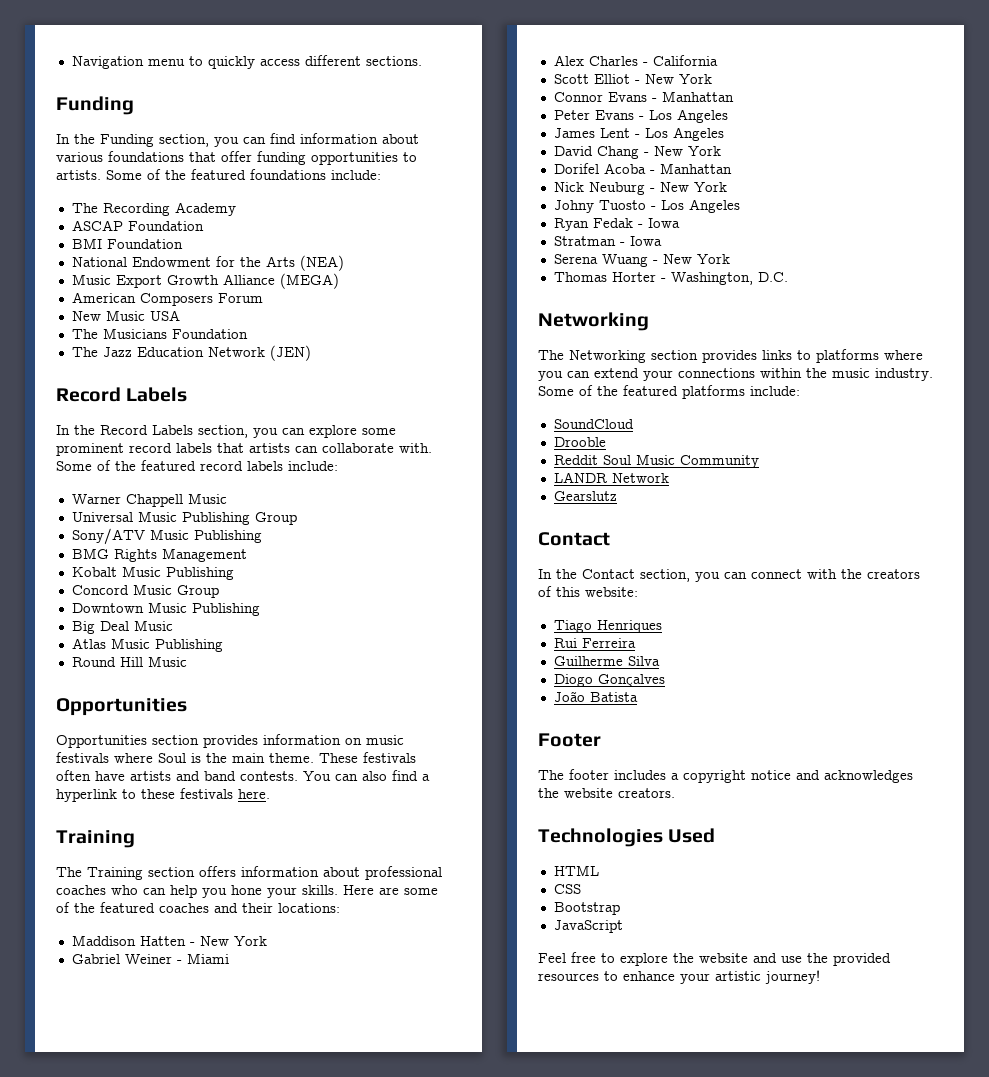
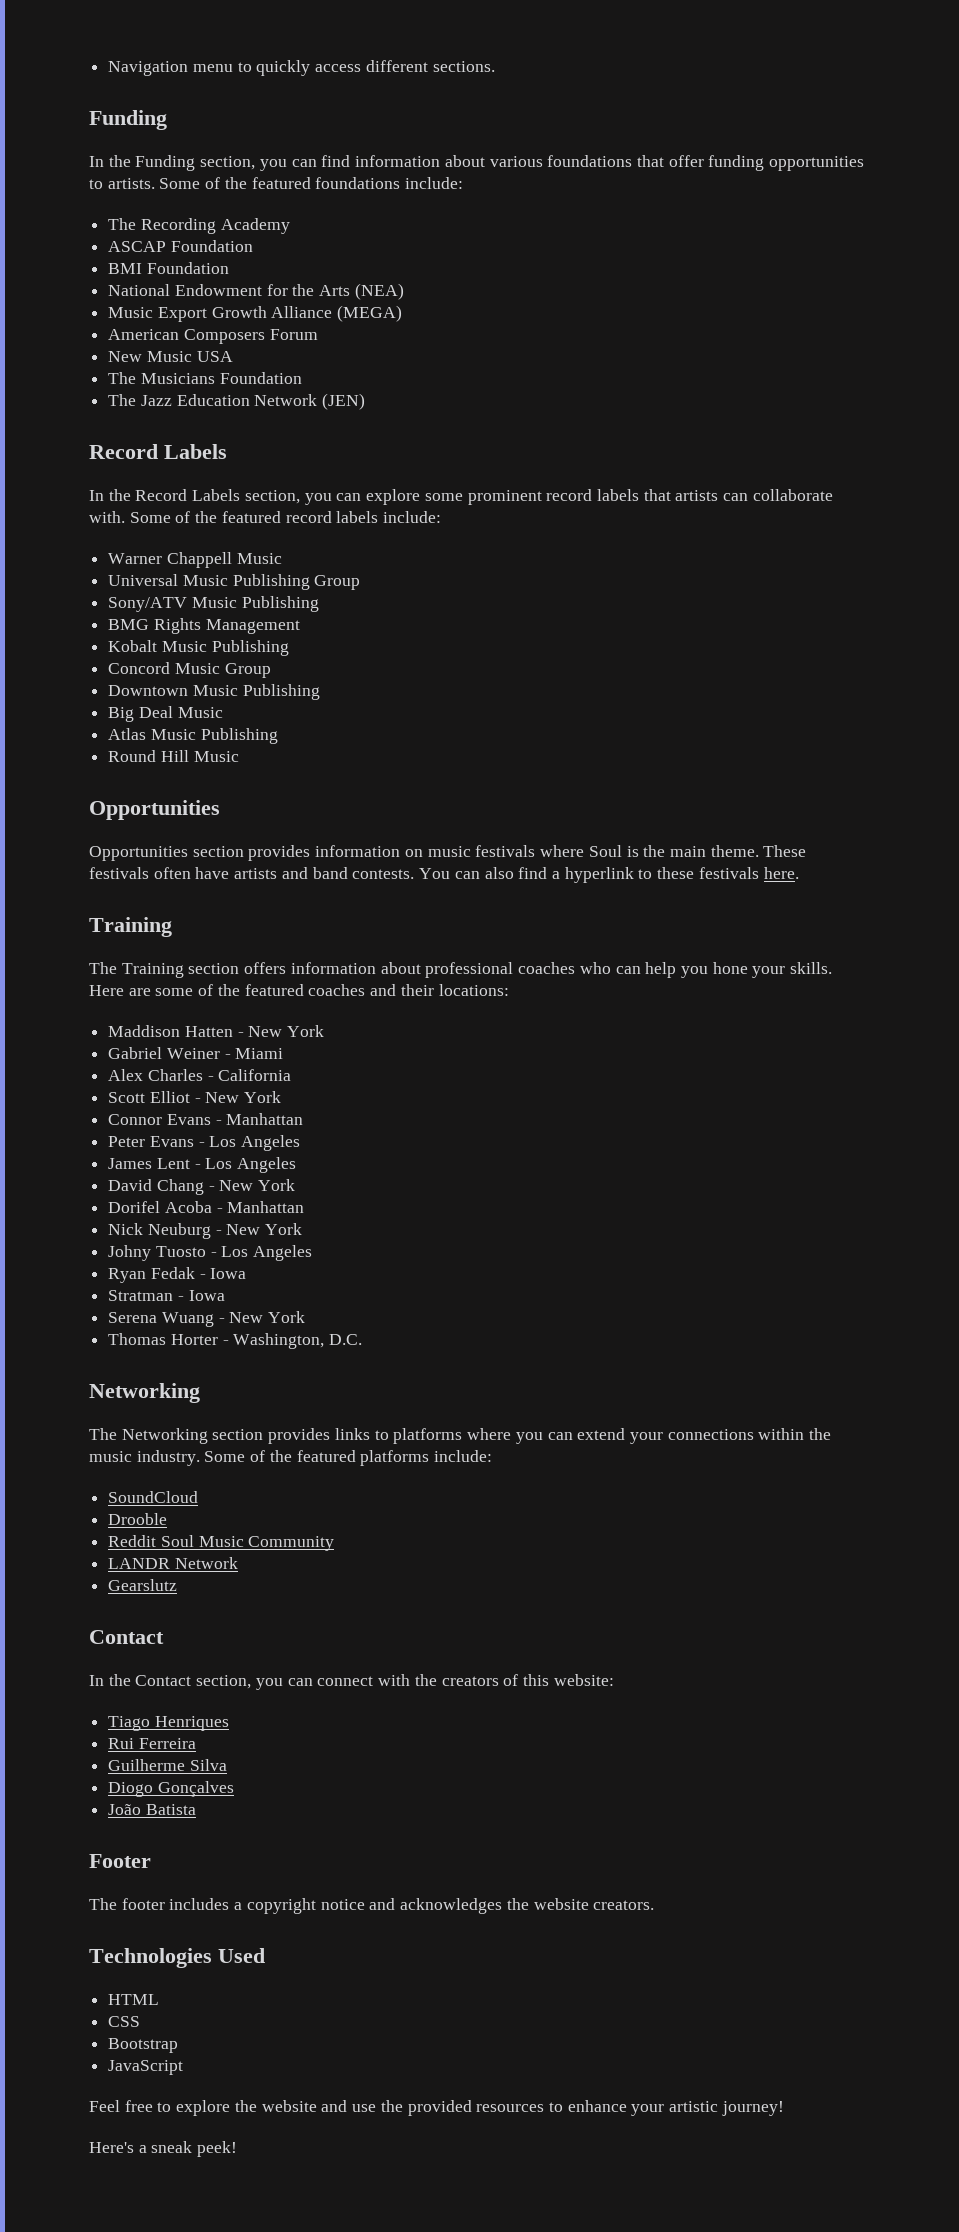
+ Here's a sneak peek!

